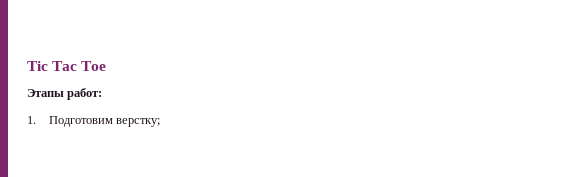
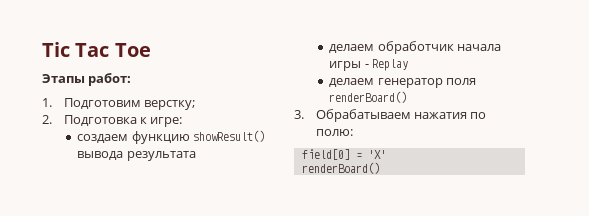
+ 2. Подготовка к игре:
+ создаем функцию showResult() вывода результата
+ делаем обработчик начала игры - Replay
+ делаем генератор поля renderBoard()
+ 3. Обрабатываем нажатия по полю:
+ field[0] = 'X'
+ renderBoard()

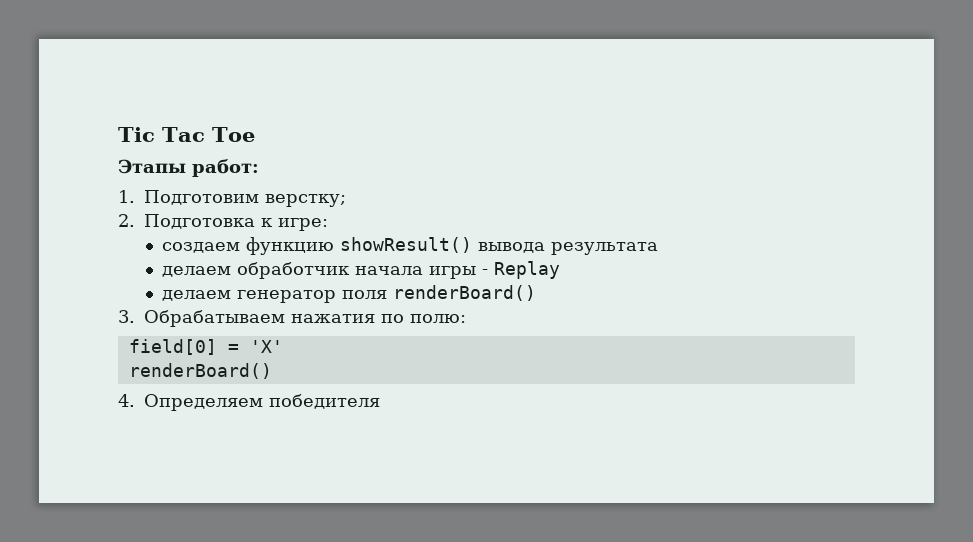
+ 4. Определяем победителя

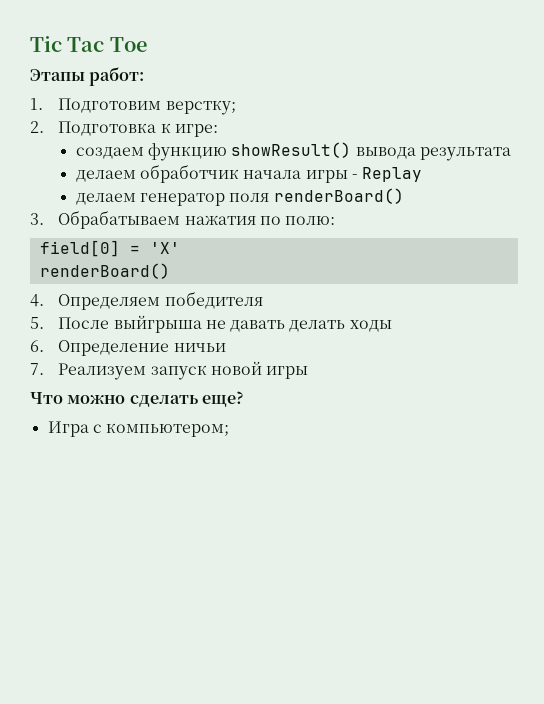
+ 5. После выйгрыша не давать делать ходы
+ 6. Определение ничьи
+ 7. Реализуем запуск новой игры
+ Что можно сделать еще?
+ Игра с компьютером;

